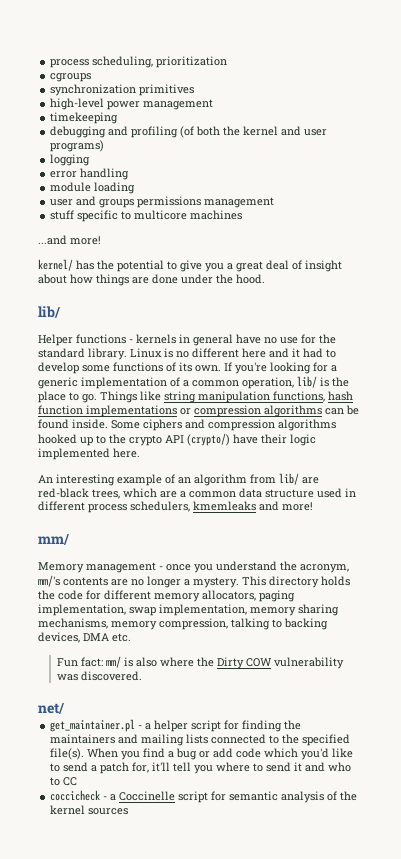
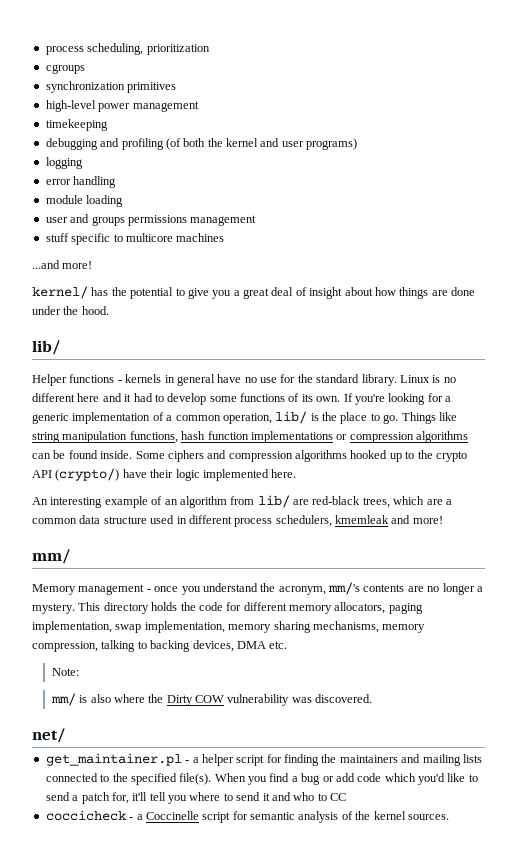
- An interesting example of an algorithm from lib/ are red-black trees, which are a common data structure used in different process schedulers, kmemleaks and more!
+ An interesting example of an algorithm from lib/ are red-black trees, which are a common data structure used in different process schedulers, kmemleak and more!
- Fun fact: mm/ is also where the Dirty COW vulnerability was discovered.
+ Note:
+ mm/ is also where the Dirty COW vulnerability was discovered.
- coccicheck - a Coccinelle script for semantic analysis of the kernel sources
+ coccicheck - a Coccinelle script for semantic analysis of the kernel sources.

